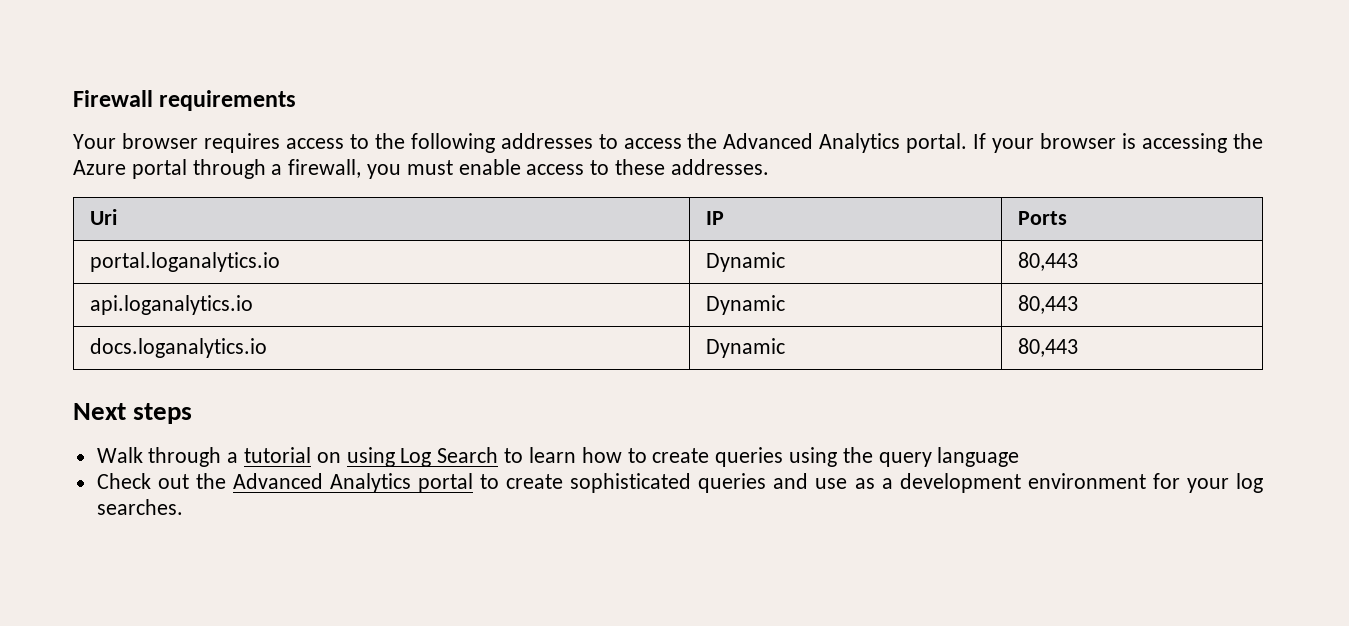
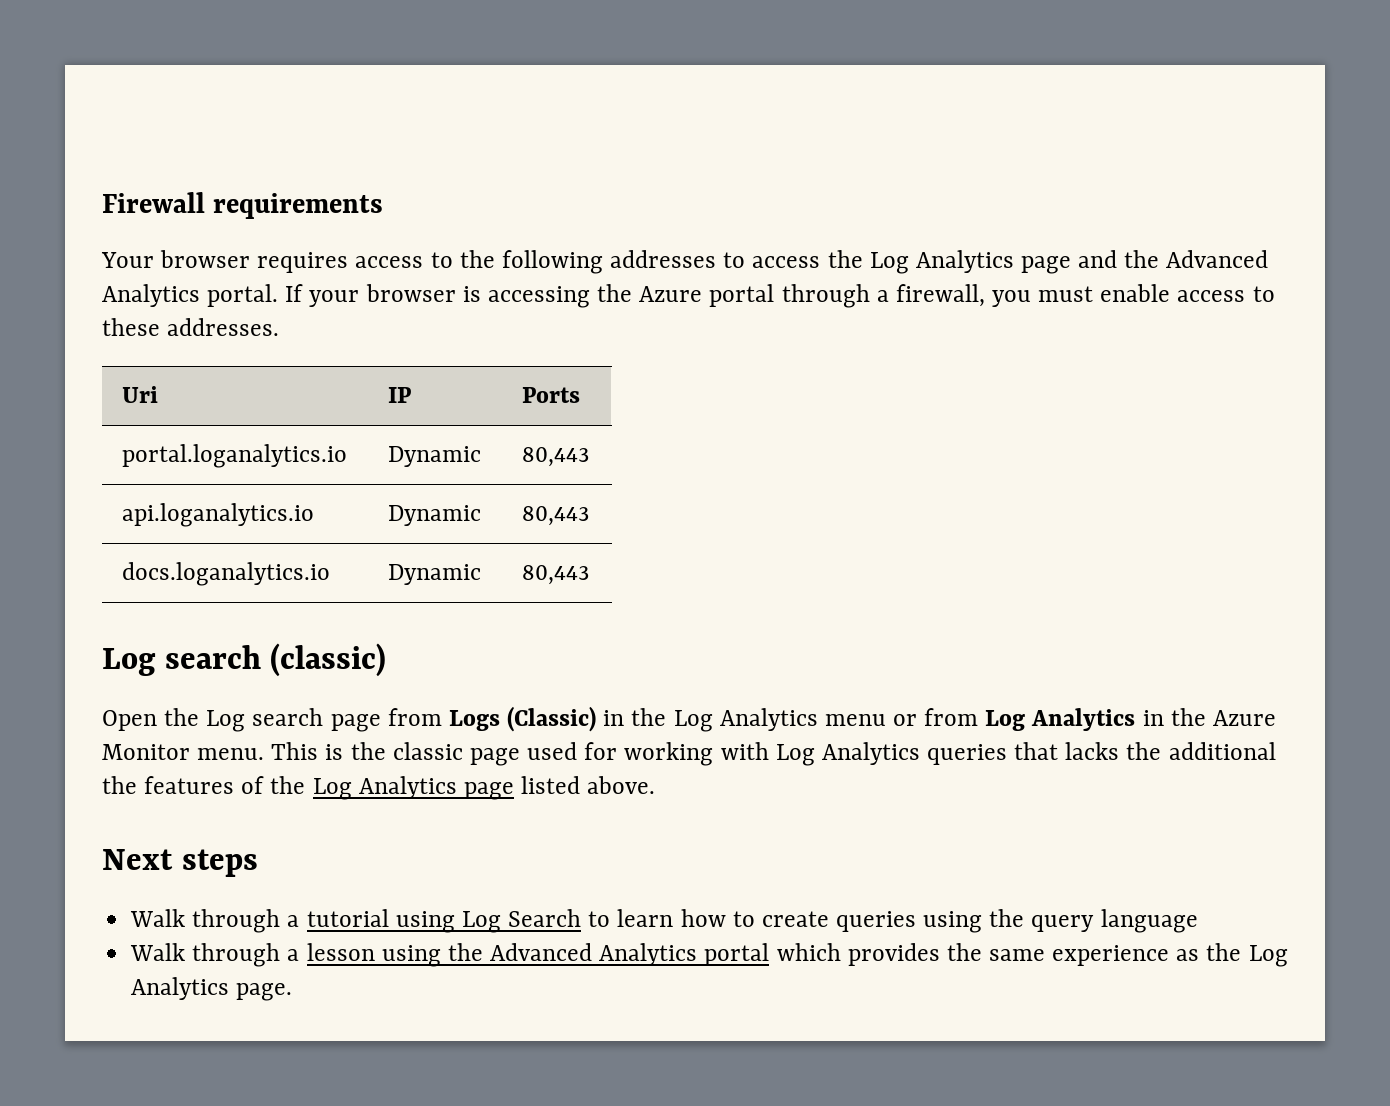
- Your browser requires access to the following addresses to access the Advanced Analytics portal.
+ Your browser requires access to the following addresses to access the Log Analytics page and the Advanced Analytics portal.
+ Log search (classic)
+ Open the Log search page from Logs (Classic) in the Log Analytics menu or from Log Analytics in the Azure Monitor menu. This is the classic page used for working with Log Analytics queries that lacks the additional the features of the Log Analytics page listed above.
- Walk through a tutorial on using Log Search to learn how to create queries using the query language
+ Walk through a tutorial using Log Search to learn how to create queries using the query language
- Check out the Advanced Analytics portal to create sophisticated queries and use as a development environment for your log searches.
+ Walk through a lesson using the Advanced Analytics portal which provides the same experience as the Log Analytics page.

